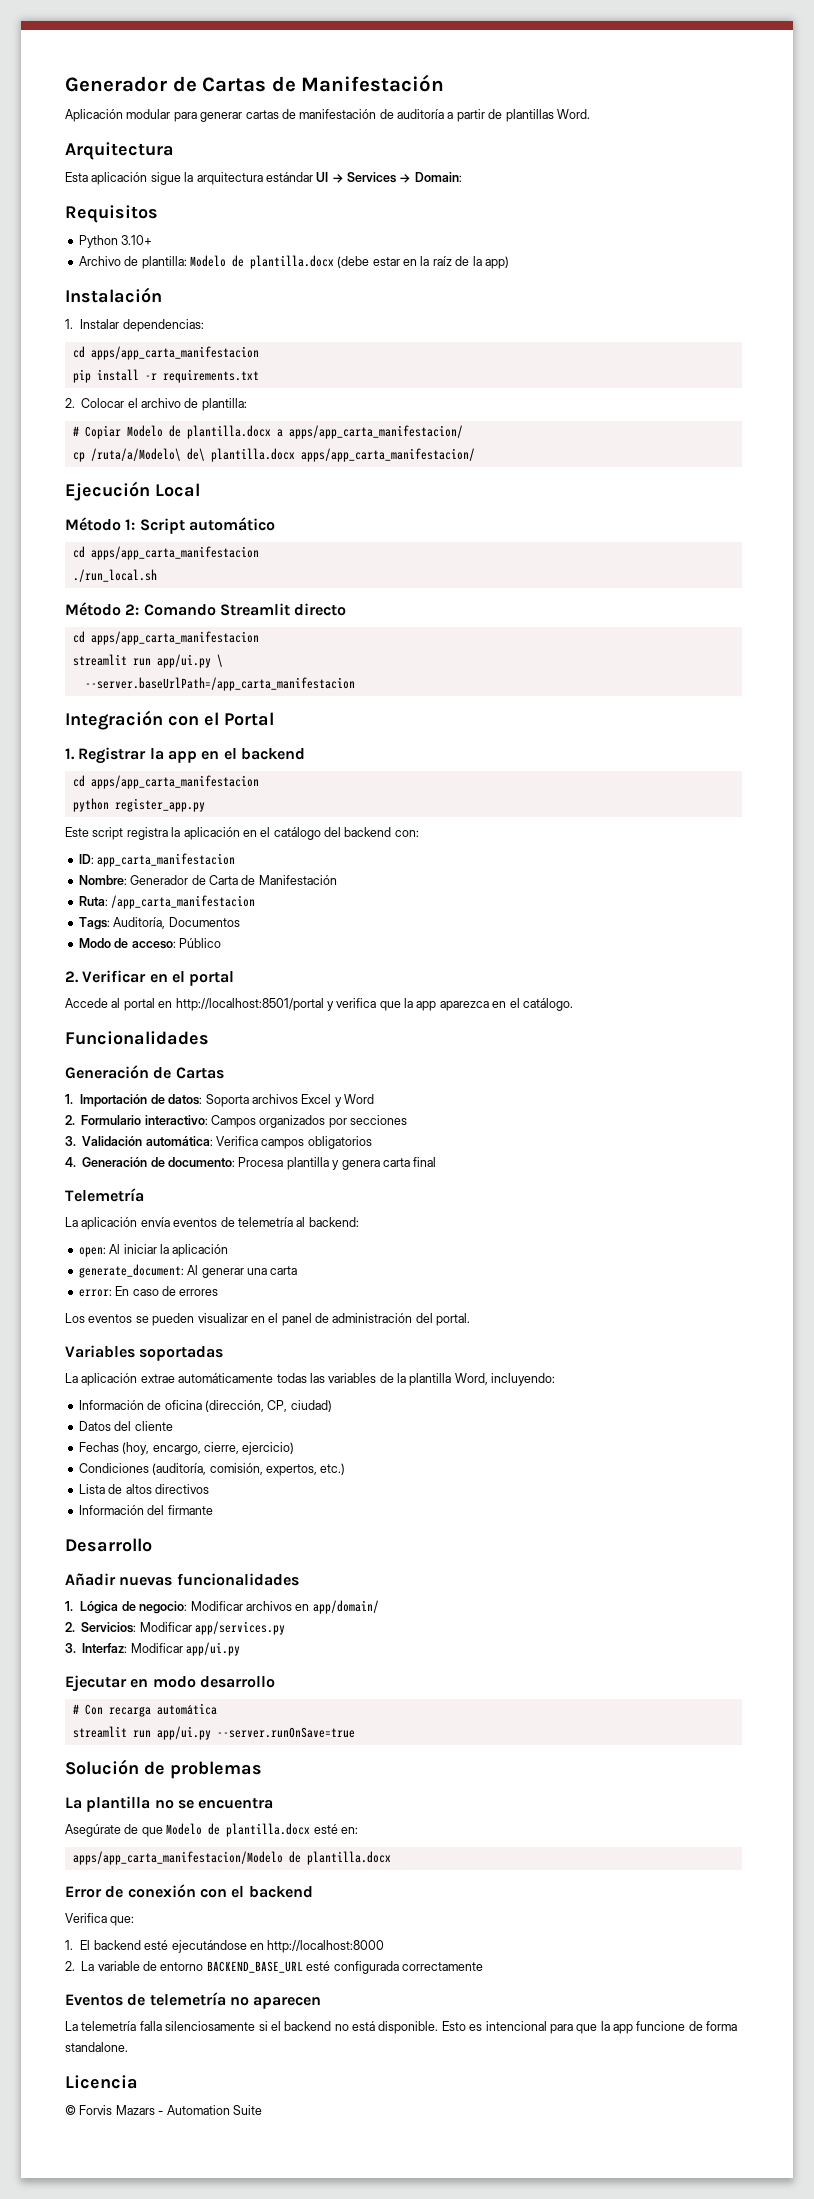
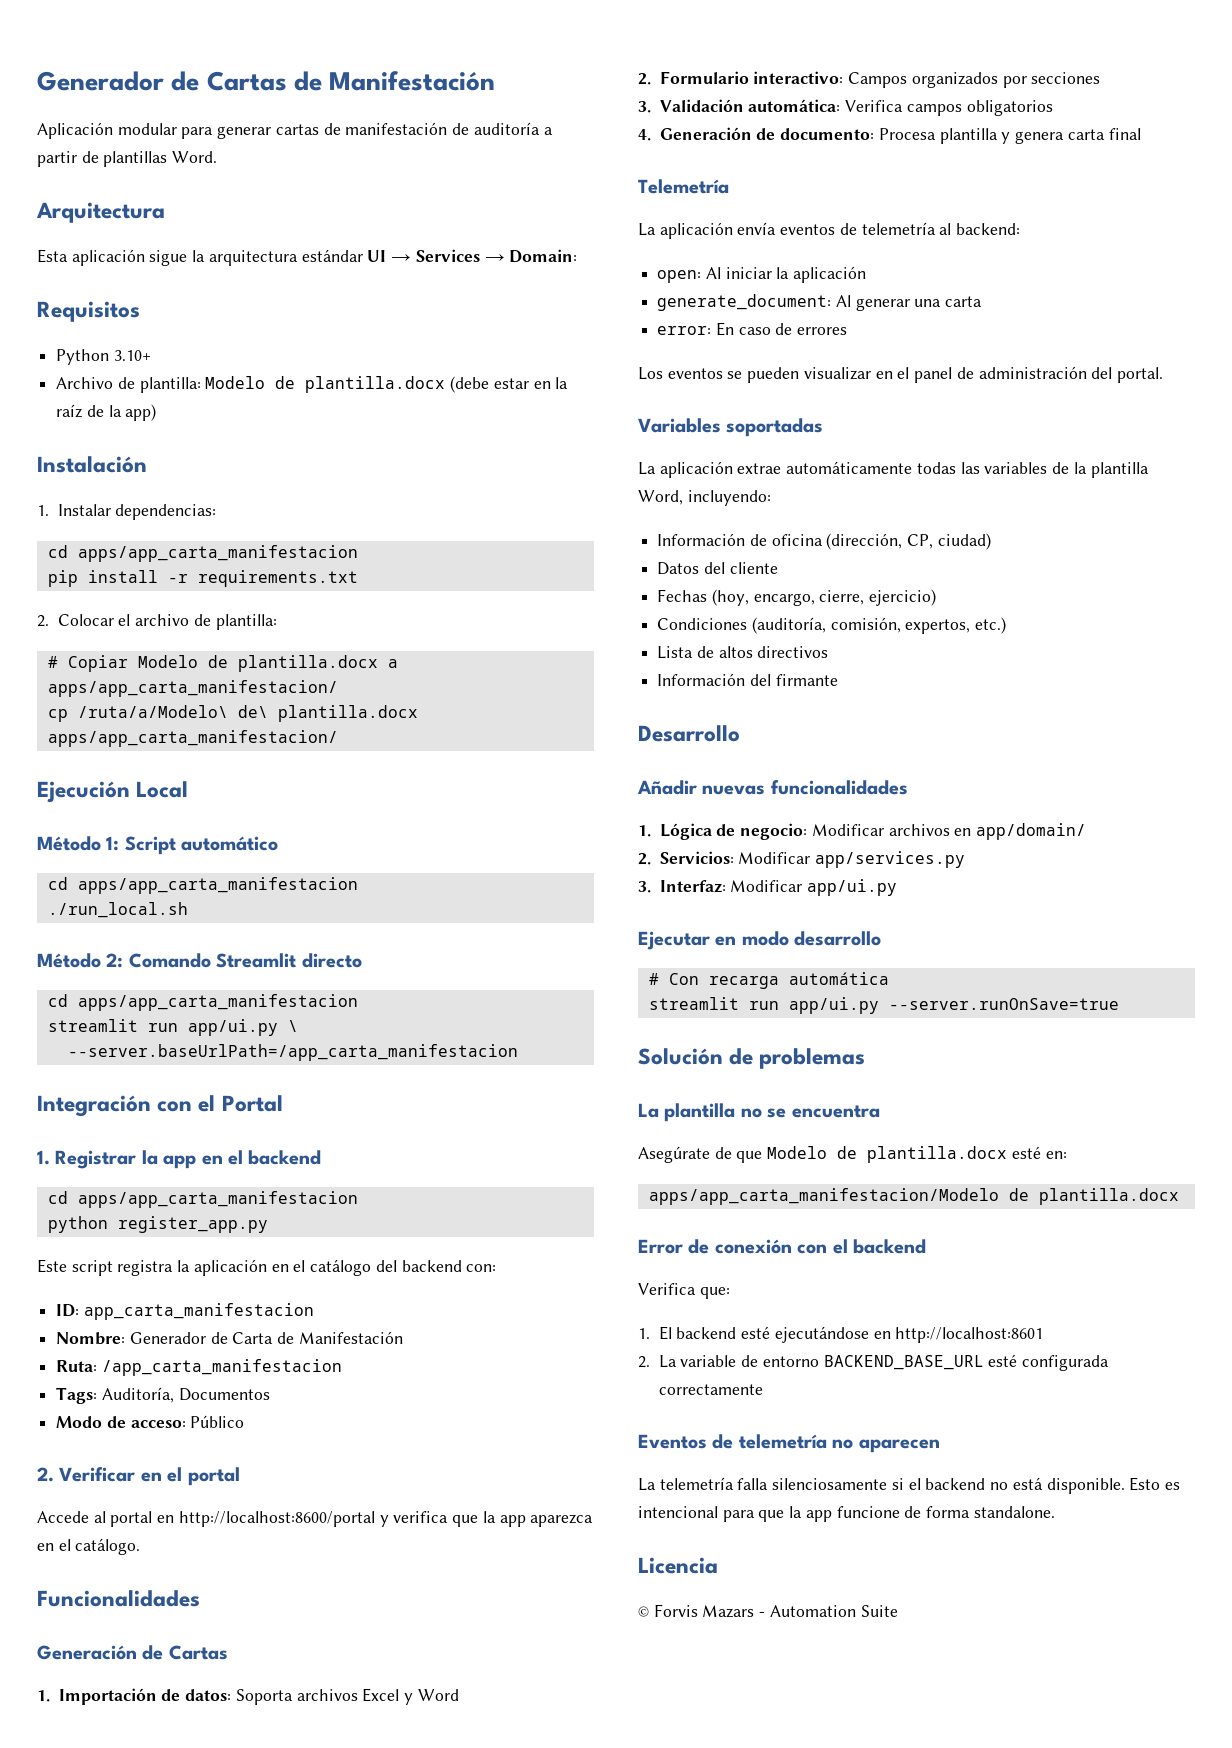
- Accede al portal en http://localhost:8501/portal y verifica que la app aparezca en el catálogo.
+ Accede al portal en http://localhost:8600/portal y verifica que la app aparezca en el catálogo.
- 1. El backend esté ejecutándose en http://localhost:8000
+ 1. El backend esté ejecutándose en http://localhost:8601

